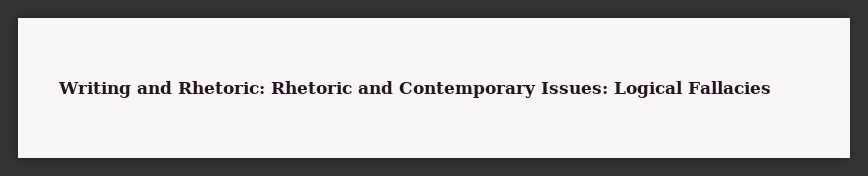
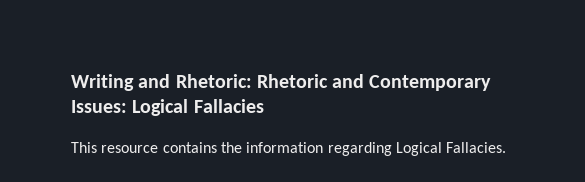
+ This resource contains the information regarding Logical Fallacies.

